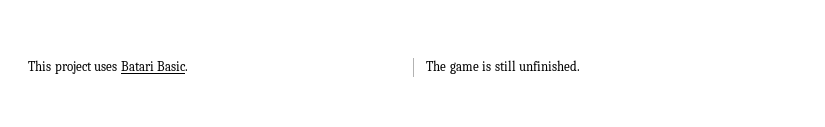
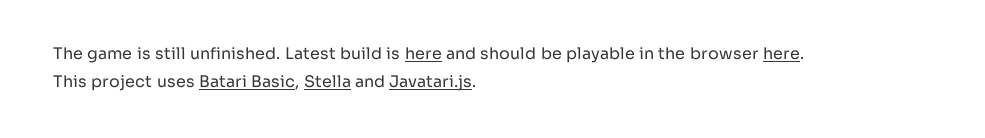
- This project uses Batari Basic.
+ Latest build is here and should be playable in the browser here.
+ This project uses Batari Basic, Stella and Javatari.js.

